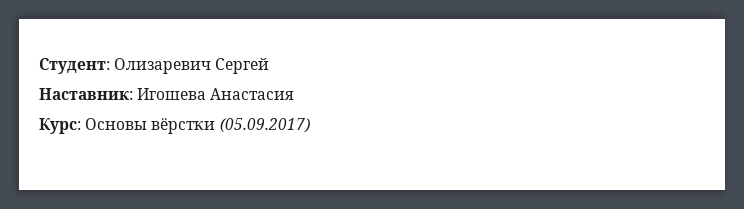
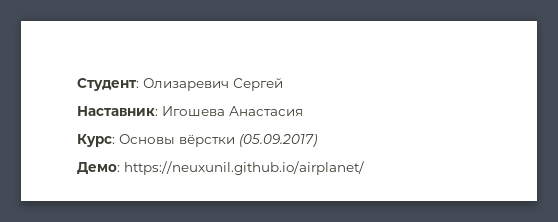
+ Демо: https://neuxunil.github.io/airplanet/

